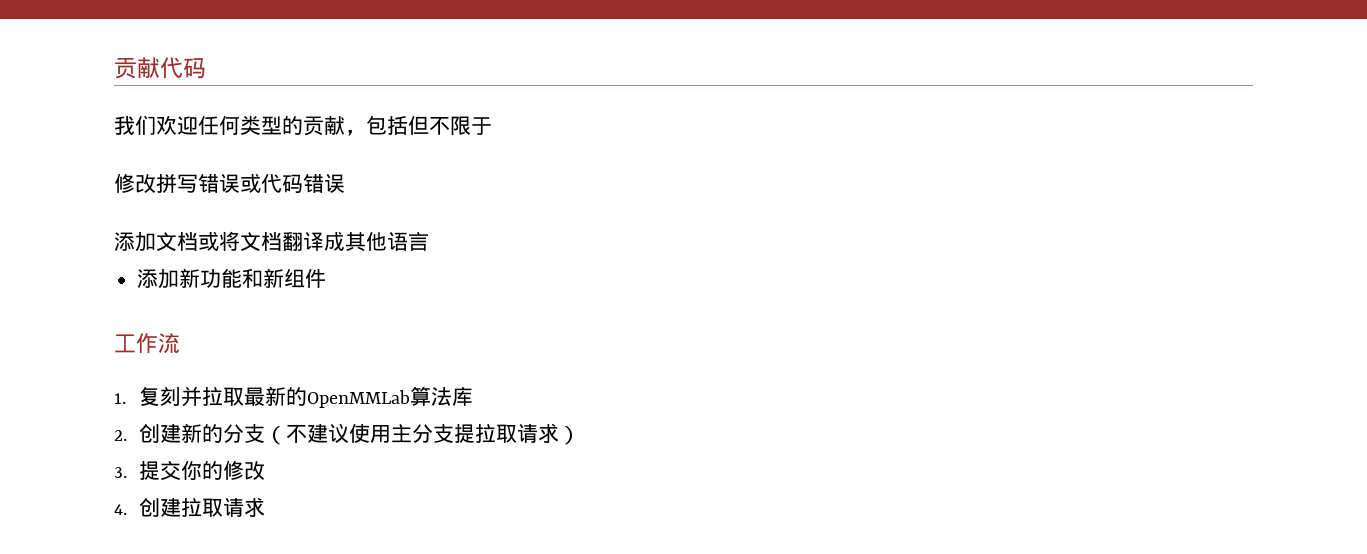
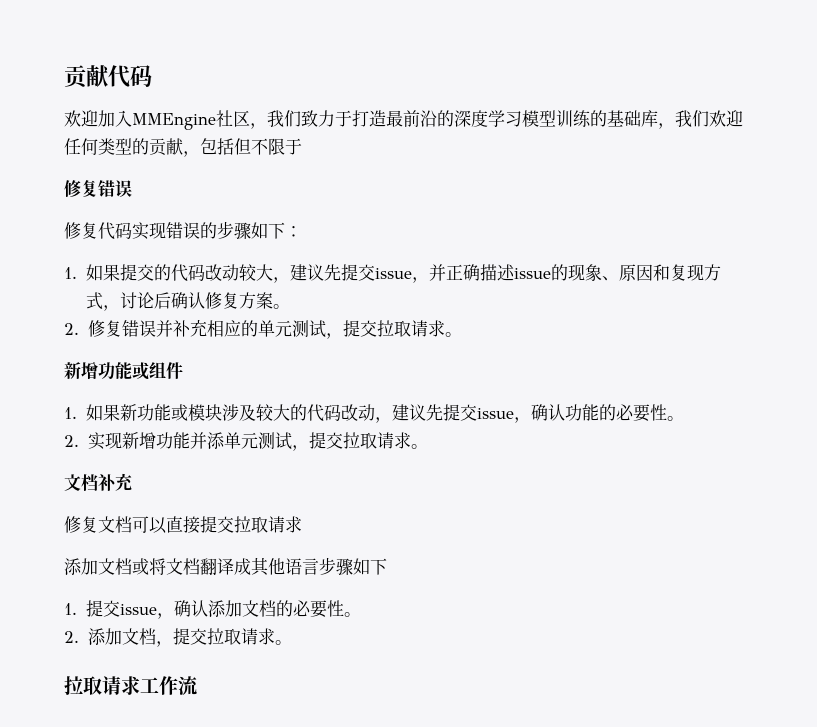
- 我们欢迎任何类型的贡献，包括但不限于
- 修改拼写错误或代码错误
+ 欢迎加入MMEngine社区，我们致力于打造最前沿的深度学习模型训练的基础库，我们欢迎任何类型的贡献，包括但不限于
+ 修复错误
+ 修复代码实现错误的步骤如下：
+ 1.如果提交的代码改动较大，建议先提交issue，并正确描述issue的现象、原因和复现方式，讨论后确认修复方案。
+ 2.修复错误并补充相应的单元测试，提交拉取请求。
+ 新增功能或组件
+ 1.如果新功能或模块涉及较大的代码改动，建议先提交issue，确认功能的必要性。
+ 2.实现新增功能并添单元测试，提交拉取请求。
+ 文档补充
+ 修复文档可以直接提交拉取请求
- 添加文档或将文档翻译成其他语言
- 添加新功能和新组件
- 工作流
- 1.复刻并拉取最新的OpenMMLab算法库
- 2.创建新的分支（不建议使用主分支提拉取请求）
- 3.提交你的修改
- 4.创建拉取请求
+ 添加文档或将文档翻译成其他语言步骤如下
+ 1.提交issue，确认添加文档的必要性。
+ 2.添加文档，提交拉取请求。
+ 拉取请求工作流

